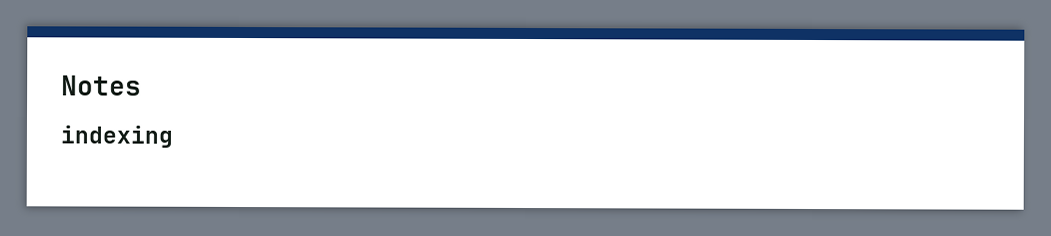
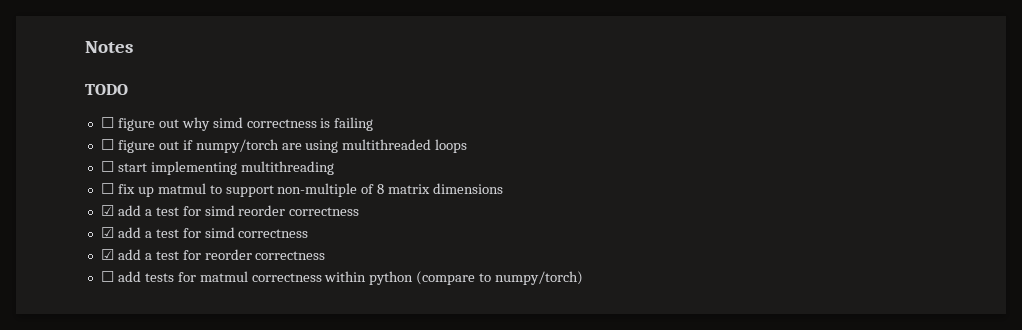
- indexing
+ TODO
+ ☐ figure out why simd correctness is failing
+ ☐ figure out if numpy/torch are using multithreaded loops
+ ☐ start implementing multithreading
+ ☐ fix up matmul to support non-multiple of 8 matrix dimensions
+ ☑ add a test for simd reorder correctness
+ ☑ add a test for simd correctness
+ ☑ add a test for reorder correctness
+ ☐ add tests for matmul correctness within python (compare to numpy/torch)

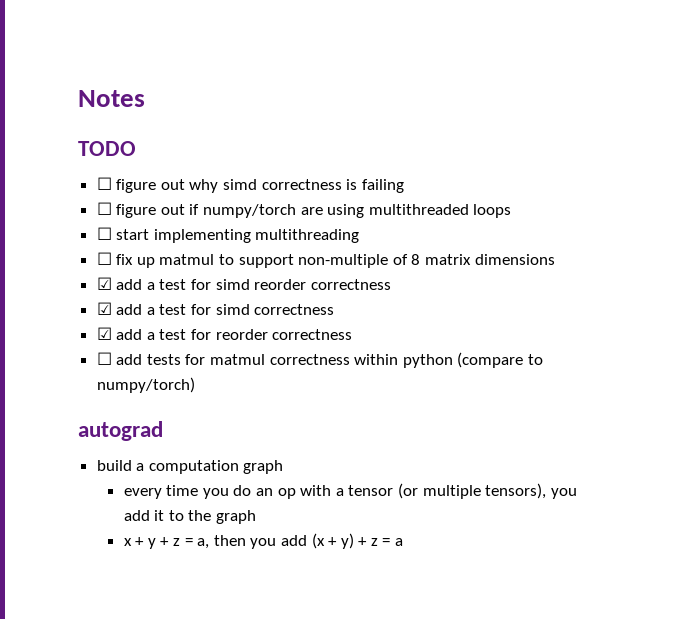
+ autograd
+ build a computation graph
+ every time you do an op with a tensor (or multiple tensors), you add it to the graph
+ x + y + z = a, then you add (x + y) + z = a

